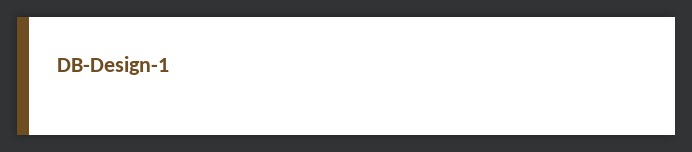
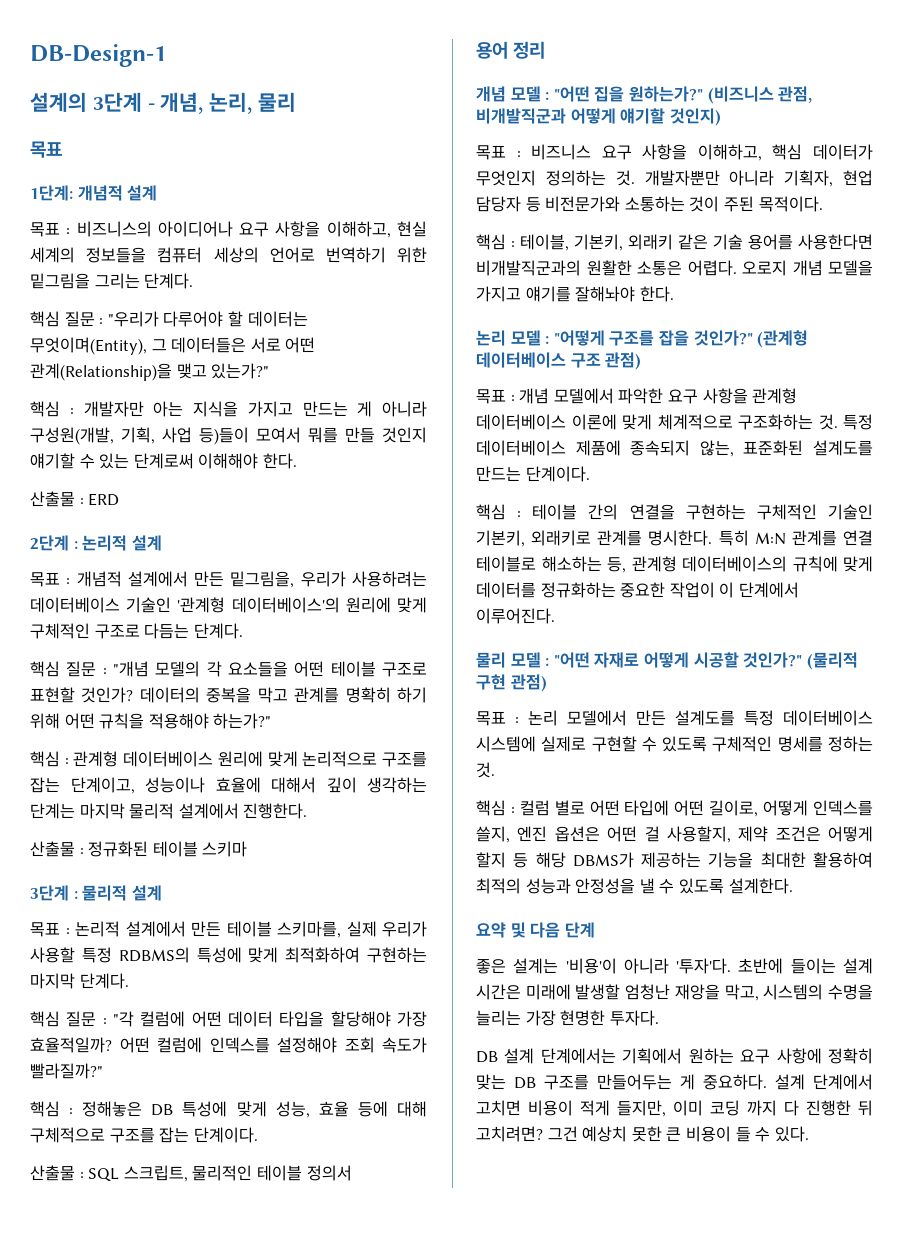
+ 설계의 3단계 - 개념, 논리, 물리
+ 목표
+ 1단계: 개념적 설계
+ 목표 : 비즈니스의 아이디어나 요구 사항을 이해하고, 현실 세계의 정보들을 컴퓨터 세상의 언어로 번역하기 위한 밑그림을 그리는 단계다.
+ 핵심 질문 : "우리가 다루어야 할 데이터는 무엇이며(Entity), 그 데이터들은 서로 어떤 관계(Relationship)을 맺고 있는가?"
+ 핵심 : 개발자만 아는 지식을 가지고 만드는 게 아니라 구성원(개발, 기획, 사업 등)들이 모여서 뭐를 만들 것인지 얘기할 수 있는 단계로써 이해해야 한다.
+ 산출물 : ERD
+ 2단계 : 논리적 설계
+ 목표 : 개념적 설계에서 만든 밑그림을, 우리가 사용하려는 데이터베이스 기술인 '관계형 데이터베이스'의 원리에 맞게 구체적인 구조로 다듬는 단계다.
+ 핵심 질문 : "개념 모델의 각 요소들을 어떤 테이블 구조로 표현할 것인가? 데이터의 중복을 막고 관계를 명확히 하기 위해 어떤 규칙을 적용해야 하는가?"
+ 핵심 : 관계형 데이터베이스 원리에 맞게 논리적으로 구조를 잡는 단계이고, 성능이나 효율에 대해서 깊이 생각하는 단계는 마지막 물리적 설계에서 진행한다.
+ 산출물 : 정규화된 테이블 스키마
+ 3단계 : 물리적 설계
+ 목표 : 논리적 설계에서 만든 테이블 스키마를, 실제 우리가 사용할 특정 RDBMS의 특성에 맞게 최적화하여 구현하는 마지막 단계다.
+ 핵심 질문 : "각 컬럼에 어떤 데이터 타입을 할당해야 가장 효율적일까? 어떤 컬럼에 인덱스를 설정해야 조회 속도가 빨라질까?"
+ 핵심 : 정해놓은 DB 특성에 맞게 성능, 효율 등에 대해 구체적으로 구조를 잡는 단계이다.
+ 산출물 : SQL 스크립트, 물리적인 테이블 정의서
+ 용어 정리
+ 개념 모델 : "어떤 집을 원하는가?" (비즈니스 관점, 비개발직군과 어떻게 얘기할 것인지)
+ 목표 : 비즈니스 요구 사항을 이해하고, 핵심 데이터가 무엇인지 정의하는 것. 개발자뿐만 아니라 기획자, 현업 담당자 등 비전문가와 소통하는 것이 주된 목적이다.
+ 핵심 : 테이블, 기본키, 외래키 같은 기술 용어를 사용한다면 비개발직군과의 원활한 소통은 어렵다. 오로지 개념 모델을 가지고 얘기를 잘해놔야 한다.
+ 논리 모델 : "어떻게 구조를 잡을 것인가?" (관계형 데이터베이스 구조 관점)
+ 목표 : 개념 모델에서 파악한 요구 사항을 관계형 데이터베이스 이론에 맞게 체계적으로 구조화하는 것. 특정 데이터베이스 제품에 종속되지 않는, 표준화된 설계도를 만드는 단계이다.
+ 핵심 : 테이블 간의 연결을 구현하는 구체적인 기술인 기본키, 외래키로 관계를 명시한다. 특히 M:N 관계를 연결 테이블로 해소하는 등, 관계형 데이터베이스의 규칙에 맞게 데이터를 정규화하는 중요한 작업이 이 단계에서 이루어진다.
+ 물리 모델 : "어떤 자재로 어떻게 시공할 것인가?" (물리적 구현 관점)
+ 목표 : 논리 모델에서 만든 설계도를 특정 데이터베이스 시스템에 실제로 구현할 수 있도록 구체적인 명세를 정하는 것.
+ 핵심 : 컬럼 별로 어떤 타입에 어떤 길이로, 어떻게 인덱스를 쓸지, 엔진 옵션은 어떤 걸 사용할지, 제약 조건은 어떻게 할지 등 해당 DBMS가 제공하는 기능을 최대한 활용하여 최적의 성능과 안정성을 낼 수 있도록 설계한다.
+ 요약 및 다음 단계
+ 좋은 설계는 '비용'이 아니라 '투자'다. 초반에 들이는 설계 시간은 미래에 발생할 엄청난 재앙을 막고, 시스템의 수명을 늘리는 가장 현명한 투자다.
+ DB 설계 단계에서는 기획에서 원하는 요구 사항에 정확히 맞는 DB 구조를 만들어두는 게 중요하다. 설계 단계에서 고치면 비용이 적게 들지만, 이미 코딩 까지 다 진행한 뒤 고치려면? 그건 예상치 못한 큰 비용이 들 수 있다.

